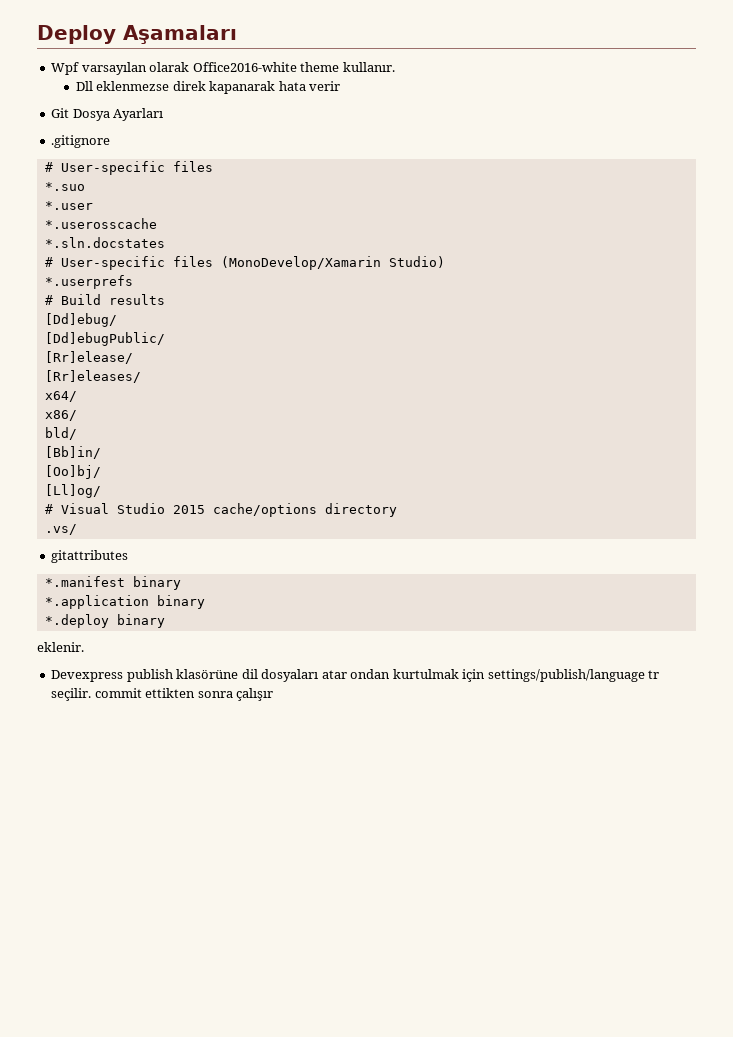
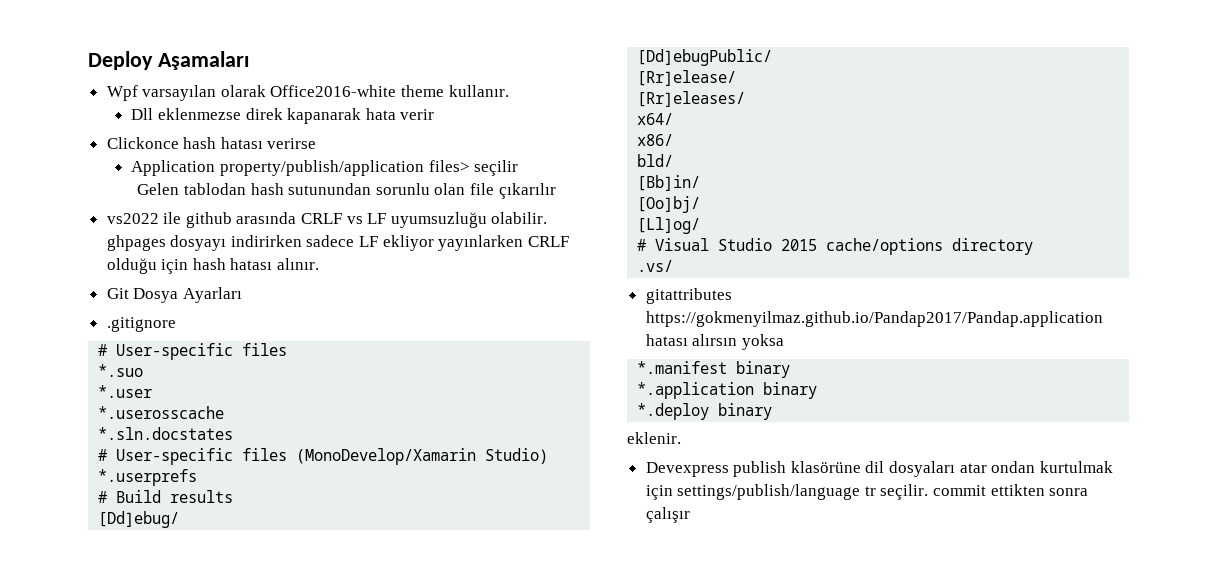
+ Clickonce hash hatası verirse
+ Application property/publish/application files> seçilir
+ Gelen tablodan hash sutunundan sorunlu olan file çıkarılır
+ vs2022 ile github arasında CRLF vs LF uyumsuzluğu olabilir. ghpages dosyayı indirirken sadece LF ekliyor yayınlarken CRLF olduğu için hash hatası alınır.
- gitattributes
+ gitattributes https://gokmenyilmaz.github.io/Pandap2017/Pandap.application hatası alırsın yoksa

